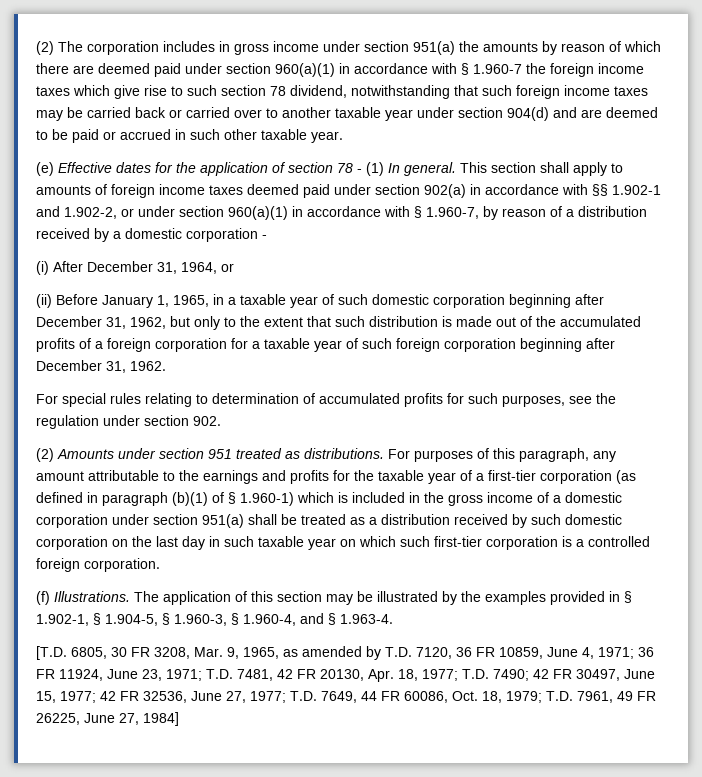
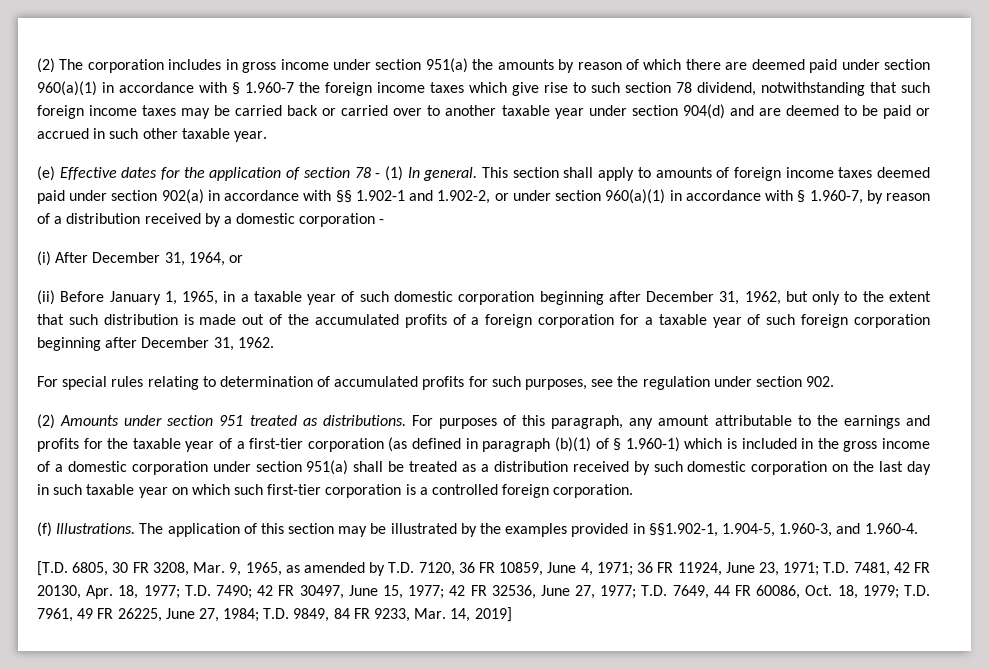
- The application of this section may be illustrated by the examples provided in § 1.902-1, § 1.904-5, § 1.960-3, § 1.960-4, and § 1.963-4.
+ The application of this section may be illustrated by the examples provided in §§1.902-1, 1.904-5, 1.960-3, and 1.960-4.
- T.D. 7961, 49 FR 26225, June 27, 1984]
+ T.D. 7961, 49 FR 26225, June 27, 1984; T.D. 9849, 84 FR 9233, Mar. 14, 2019]

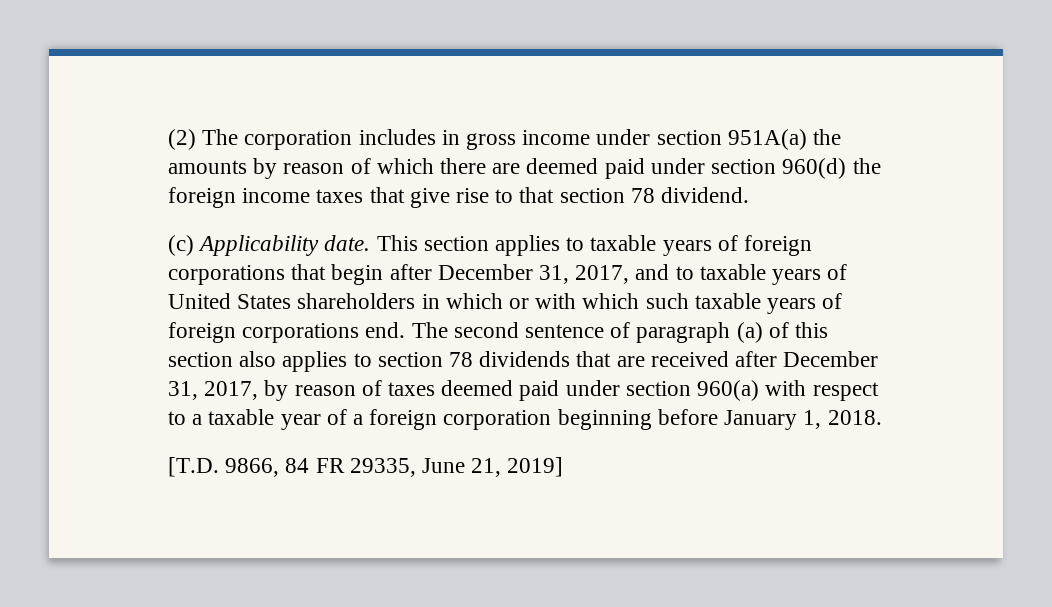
- (2) The corporation includes in gross income under section 951(a) the amounts by reason of which there are deemed paid under section 960(a)(1) in accordance with § 1.960-7 the foreign income taxes which give rise to such section 78 dividend, notwithstanding that such foreign income taxes may be carried back or carried over to another taxable year under section 904(d) and are deemed to be paid or accrued in such other taxable year.
- (e) Effective dates for the application of section 78 - (1) In general. This section shall apply to amounts of foreign income taxes deemed paid under section 902(a) in accordance with §§ 1.902-1 and 1.902-2, or under section 960(a)(1) in accordance with § 1.960-7, by reason of a distribution received by a domestic corporation -
- (i) After December 31, 1964, or
- (ii) Before January 1, 1965, in a taxable year of such domestic corporation beginning after December 31, 1962, but only to the extent that such distribution is made out of the accumulated profits of a foreign corporation for a taxable year of such foreign corporation beginning after December 31, 1962.
- For special rules relating to determination of accumulated profits for such purposes, see the regulation under section 902.
- (2) Amounts under section 951 treated as distributions. For purposes of this paragraph, any amount attributable to the earnings and profits for the taxable year of a first-tier corporation (as defined in paragraph (b)(1) of § 1.960-1) which is included in the gross income of a domestic corporation under section 951(a) shall be treated as a distribution received by such domestic corporation on the last day in such taxable year on which such first-tier corporation is a controlled foreign corporation.
- (f) Illustrations. The application of this section may be illustrated by the examples provided in §§1.902-1, 1.904-5, 1.960-3, and 1.960-4.
- [T.D. 6805, 30 FR 3208, Mar. 9, 1965, as amended by T.D. 7120, 36 FR 10859, June 4, 1971; 36 FR 11924, June 23, 1971; T.D. 7481, 42 FR 20130, Apr. 18, 1977; T.D. 7490; 42 FR 30497, June 15, 1977; 42 FR 32536, June 27, 1977; T.D. 7649, 44 FR 60086, Oct. 18, 1979; T.D. 7961, 49 FR 26225, June 27, 1984; T.D. 9849, 84 FR 9233, Mar. 14, 2019]
+ (2) The corporation includes in gross income under section 951A(a) the amounts by reason of which there are deemed paid under section 960(d) the foreign income taxes that give rise to that section 78 dividend.
+ (c) Applicability date. This section applies to taxable years of foreign corporations that begin after December 31, 2017, and to taxable years of United States shareholders in which or with which such taxable years of foreign corporations end. The second sentence of paragraph (a) of this section also applies to section 78 dividends that are received after December 31, 2017, by reason of taxes deemed paid under section 960(a) with respect to a taxable year of a foreign corporation beginning before January 1, 2018.
+ [T.D. 9866, 84 FR 29335, June 21, 2019]

